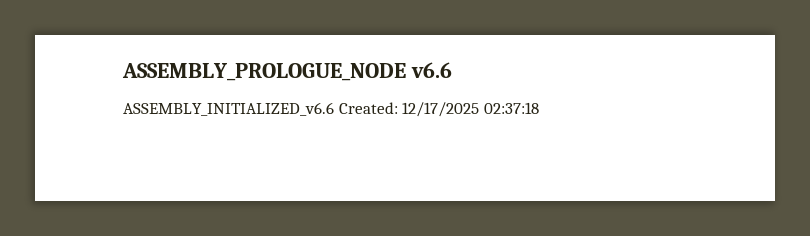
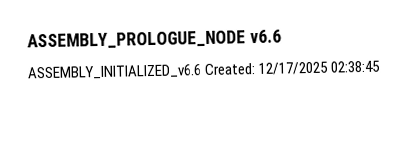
- ASSEMBLY_INITIALIZED_v6.6 Created: 12/17/2025 02:37:18
+ ASSEMBLY_INITIALIZED_v6.6 Created: 12/17/2025 02:38:45

